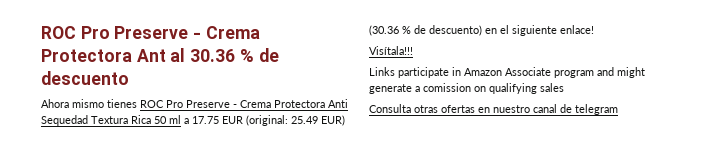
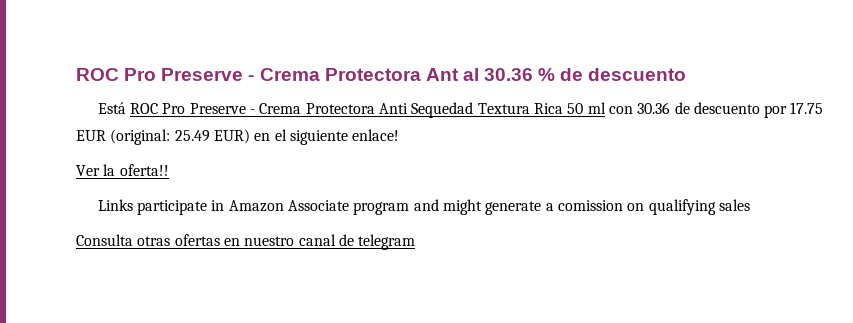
- Ahora mismo tienes ROC Pro Preserve - Crema Protectora Anti Sequedad Textura Rica 50 ml a 17.75 EUR (original: 25.49 EUR) (30.36 % de descuento) en el siguiente enlace!
+ Está ROC Pro Preserve - Crema Protectora Anti Sequedad Textura Rica 50 ml con 30.36 de descuento por 17.75 EUR (original: 25.49 EUR) en el siguiente enlace!
- Visítala!!!
+ Ver la oferta!!

